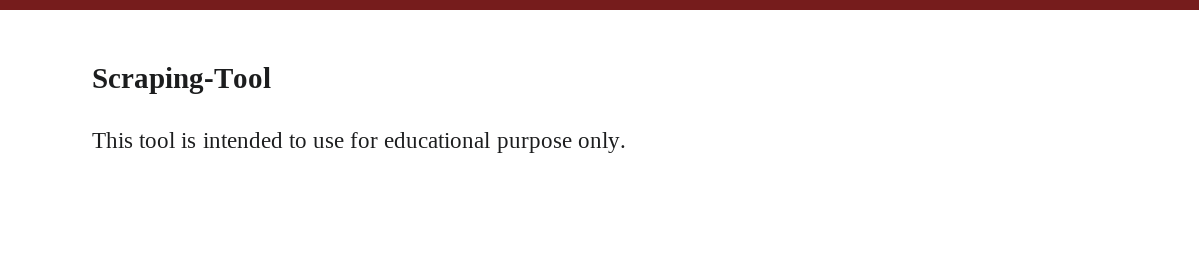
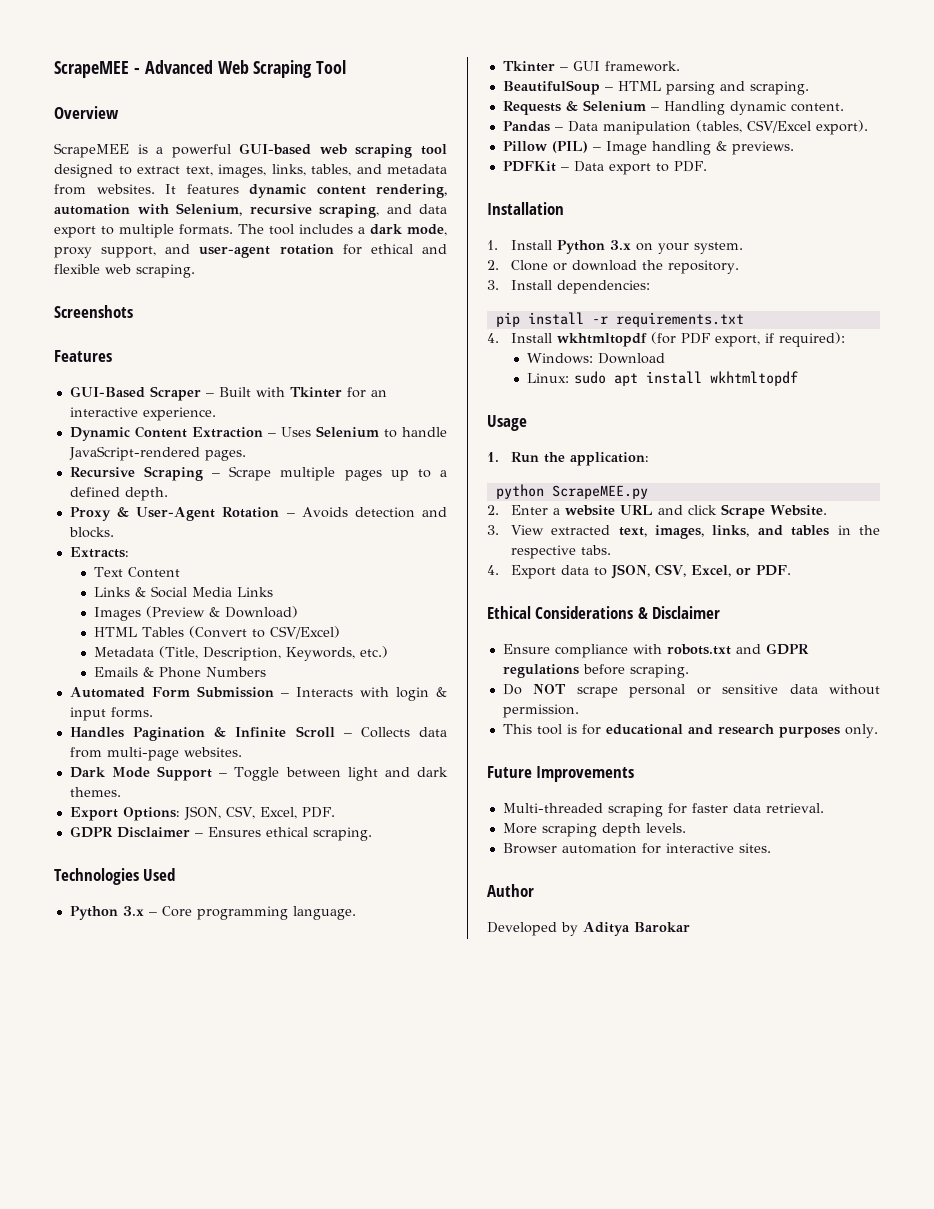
- Scraping-Tool
- This tool is intended to use for educational purpose only.
+ ScrapeMEE - Advanced Web Scraping Tool
+ Overview
+ ScrapeMEE is a powerful GUI-based web scraping tool designed to extract text, images, links, tables, and metadata from websites. It features dynamic content rendering, automation with Selenium, recursive scraping, and data export to multiple formats. The tool includes a dark mode, proxy support, and user-agent rotation for ethical and flexible web scraping.
+ Screenshots
+ Features
+ GUI-Based Scraper – Built with Tkinter for an interactive experience.
+ Dynamic Content Extraction – Uses Selenium to handle JavaScript-rendered pages.
+ Recursive Scraping – Scrape multiple pages up to a defined depth.
+ Proxy & User-Agent Rotation – Avoids detection and blocks.
+ Extracts:
+ Text Content
+ Links & Social Media Links
+ Images (Preview & Download)
+ HTML Tables (Convert to CSV/Excel)
+ Metadata (Title, Description, Keywords, etc.)
+ Emails & Phone Numbers
+ Automated Form Submission – Interacts with login & input forms.
+ Handles Pagination & Infinite Scroll – Collects data from multi-page websites.
+ Dark Mode Support – Toggle between light and dark themes.
+ Export Options: JSON, CSV, Excel, PDF.
+ GDPR Disclaimer – Ensures ethical scraping.
+ Technologies Used
+ Python 3.x – Core programming language.
+ Tkinter – GUI framework.
+ BeautifulSoup – HTML parsing and scraping.
+ Requests & Selenium – Handling dynamic content.
+ Pandas – Data manipulation (tables, CSV/Excel export).
+ Pillow (PIL) – Image handling & previews.
+ PDFKit – Data export to PDF.
+ Installation
+ 1. Install Python 3.x on your system.
+ 2. Clone or download the repository.
+ 3. Install dependencies:
+ pip install -r requirements.txt
+ 4. Install wkhtmltopdf (for PDF export, if required):
+ Windows: Download
+ Linux: sudo apt install wkhtmltopdf
+ Usage
+ 1. Run the application:
+ python ScrapeMEE.py
+ 2. Enter a website URL and click Scrape Website.
+ 3. View extracted text, images, links, and tables in the respective tabs.
+ 4. Export data to JSON, CSV, Excel, or PDF.
+ Ethical Considerations & Disclaimer
+ Ensure compliance with robots.txt and GDPR regulations before scraping.
+ Do NOT scrape personal or sensitive data without permission.
+ This tool is for educational and research purposes only.
+ Future Improvements
+ Multi-threaded scraping for faster data retrieval.
+ More scraping depth levels.
+ Browser automation for interactive sites.
+ Author
+ Developed by Aditya Barokar

